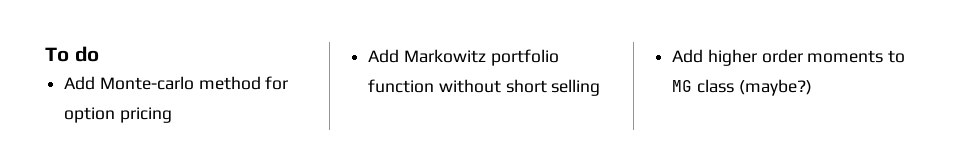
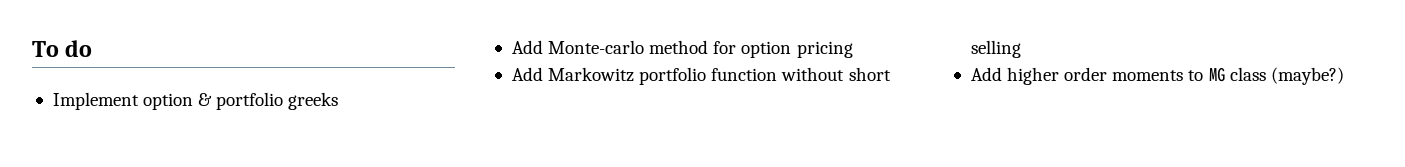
+ Implement option & portfolio greeks

